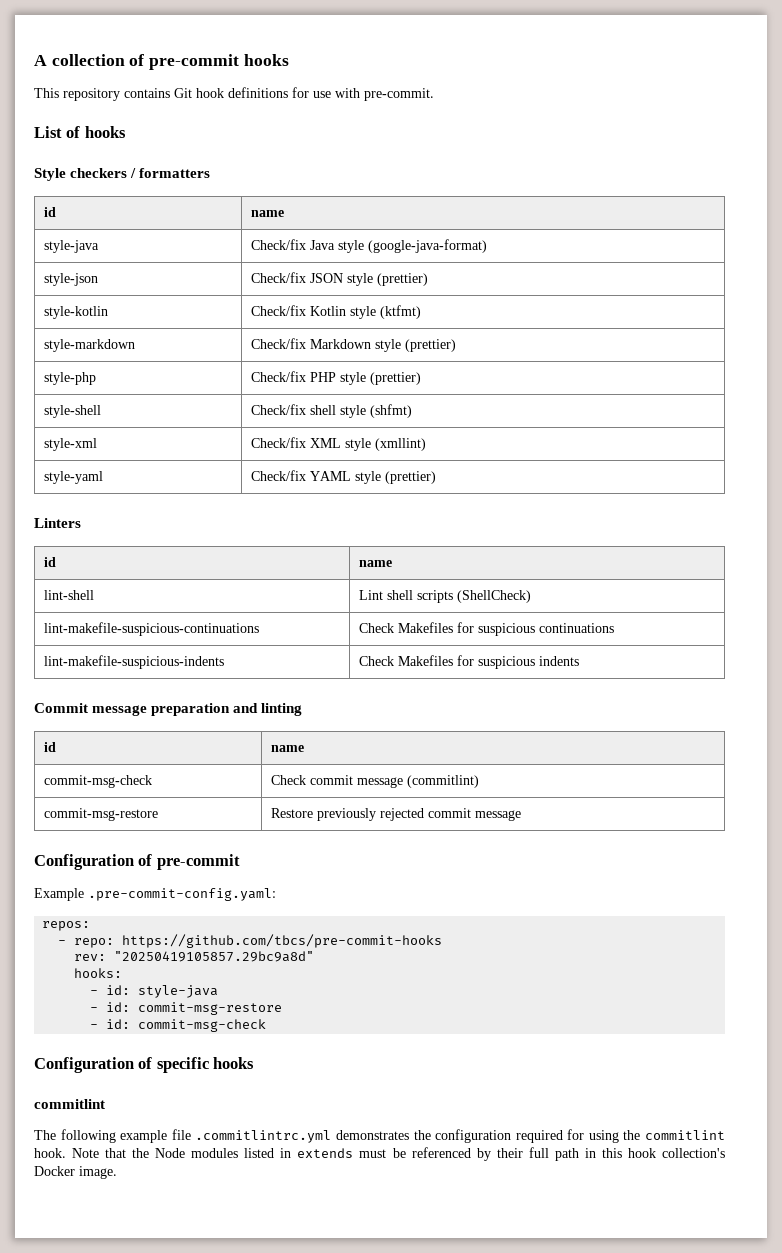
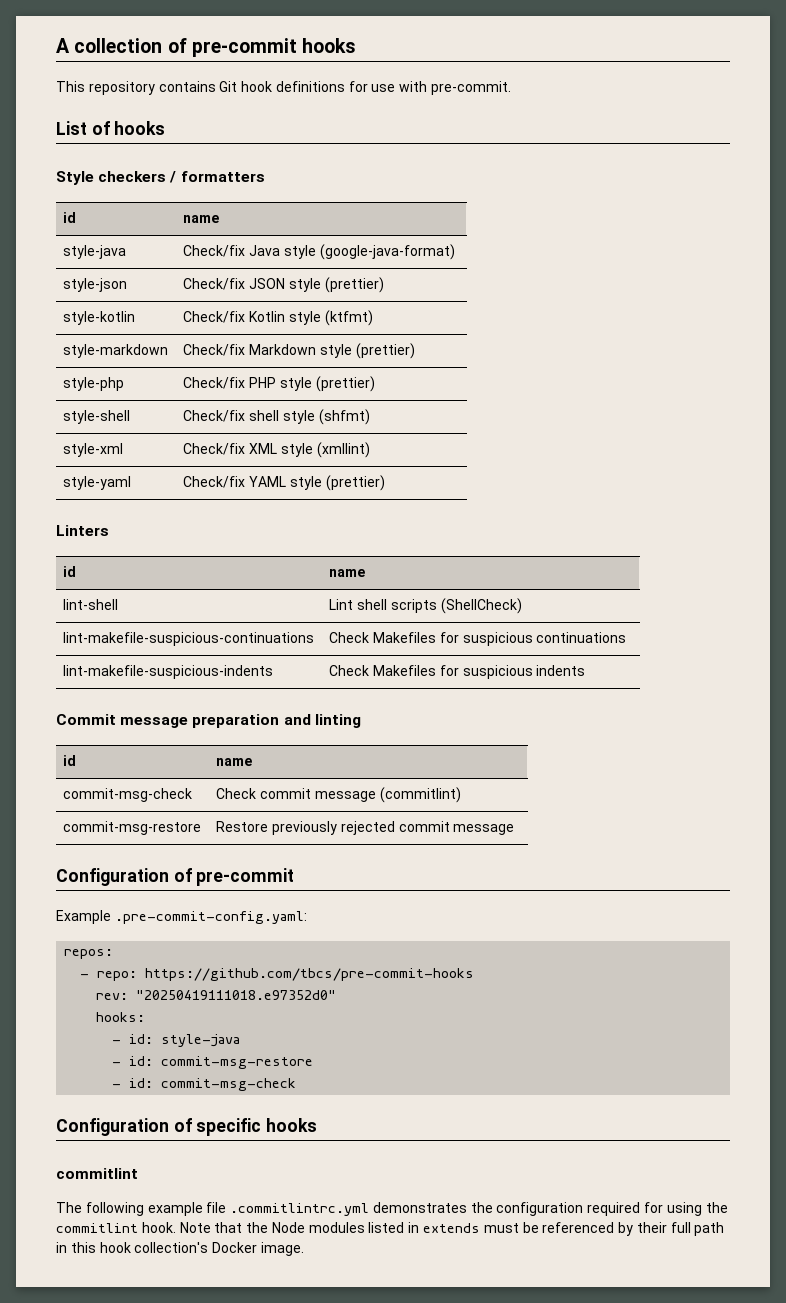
- rev: "20250419105857.29bc9a8d"
+ rev: "20250419111018.e97352d0"

